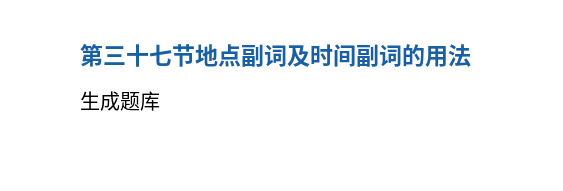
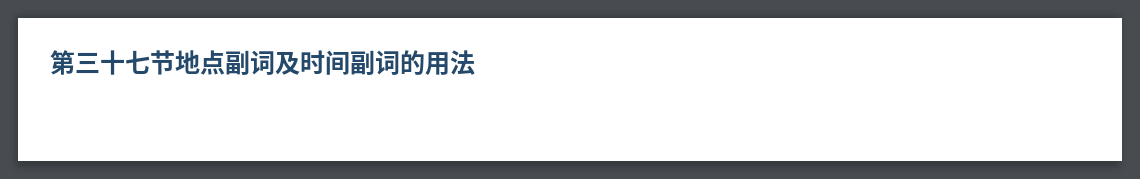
- 生成题库

